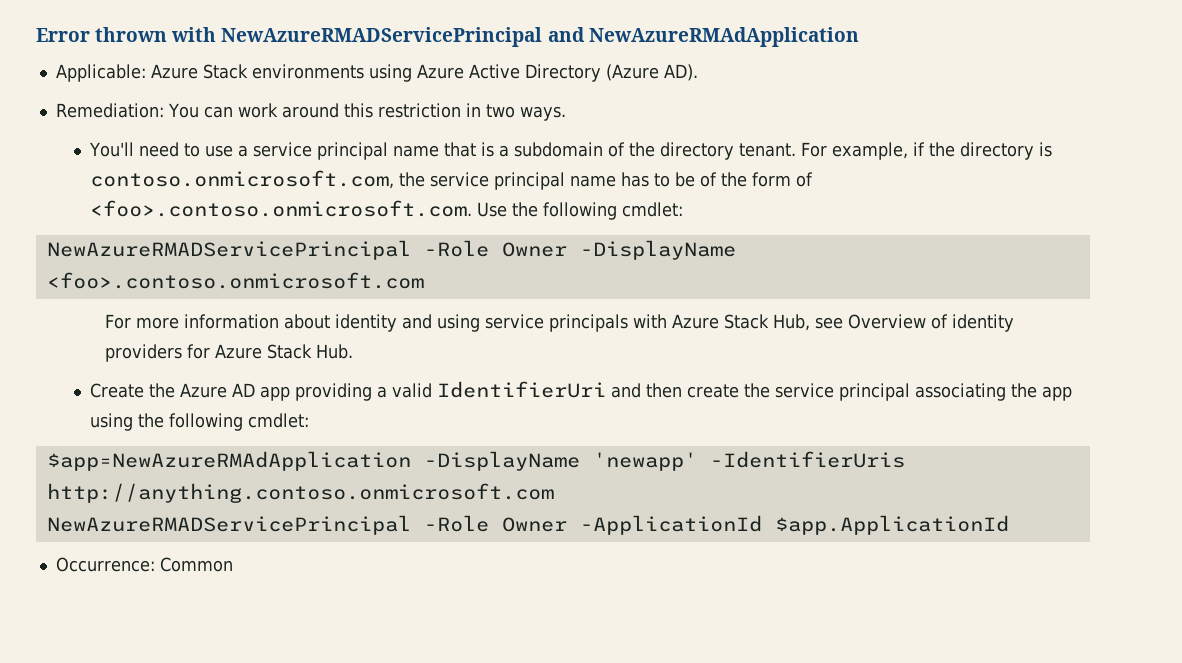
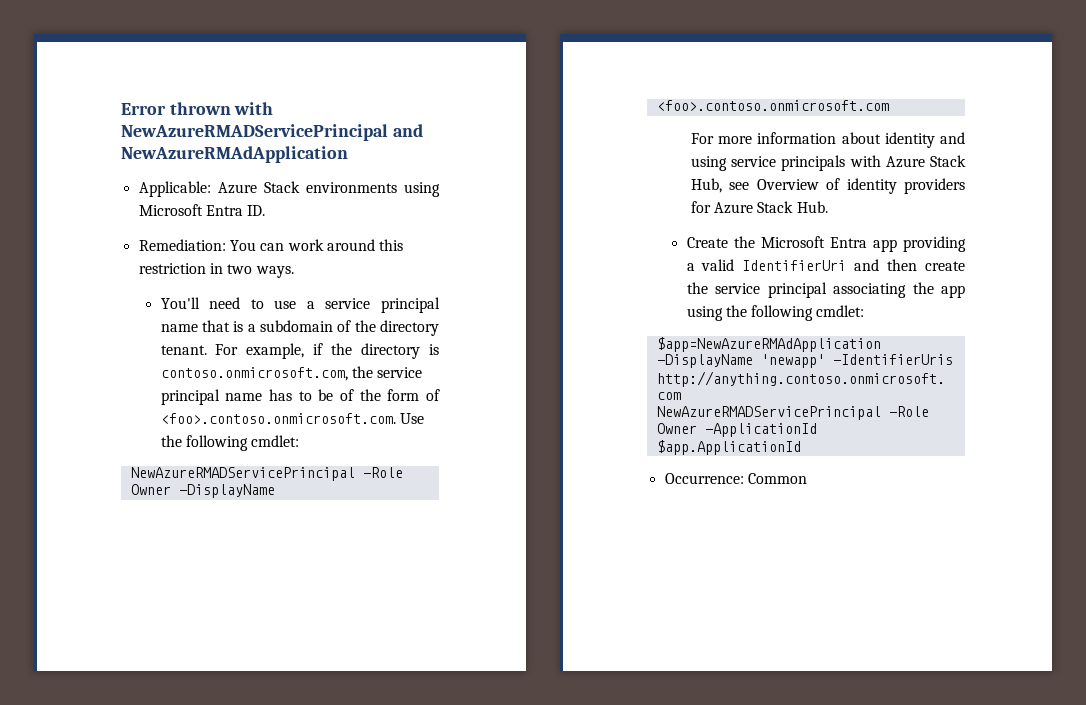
- Applicable: Azure Stack environments using Azure Active Directory (Azure AD).
+ Applicable: Azure Stack environments using Microsoft Entra ID.
- Create the Azure AD app providing a valid IdentifierUri and then create the service principal associating the app using the following cmdlet:
+ Create the Microsoft Entra app providing a valid IdentifierUri and then create the service principal associating the app using the following cmdlet:

